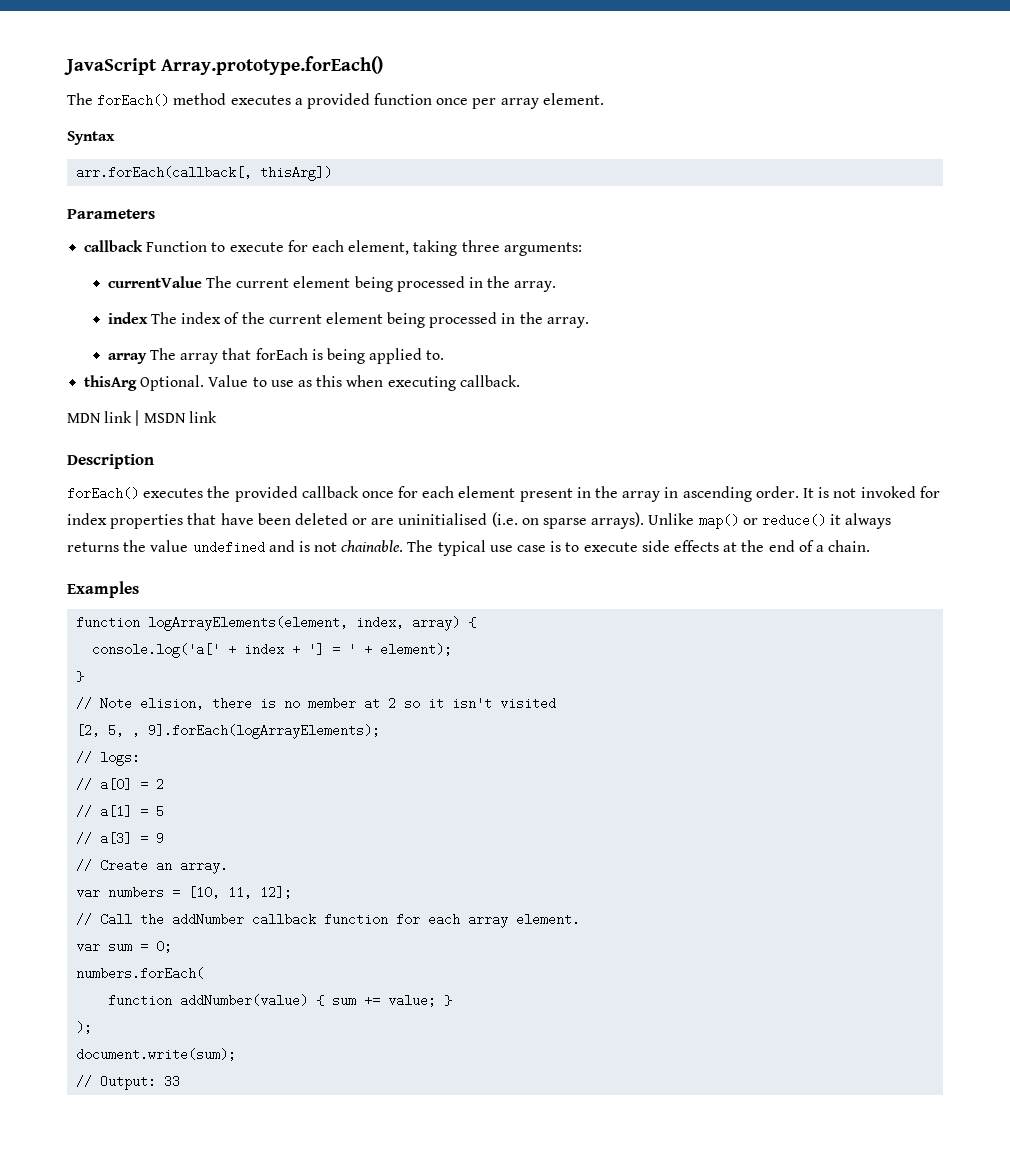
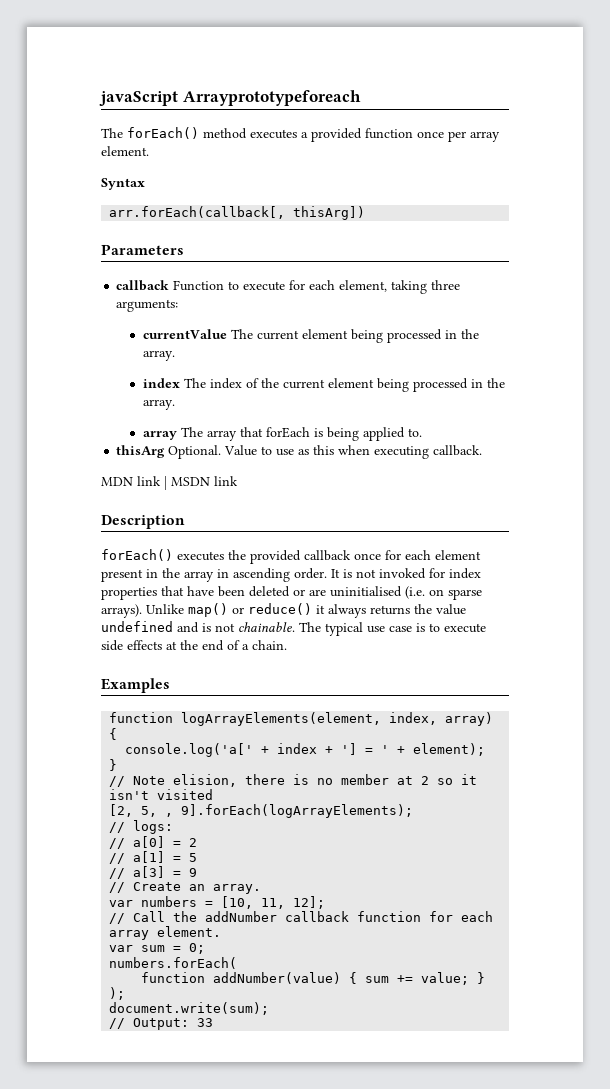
- JavaScript Array.prototype.forEach()
+ javaScript Arrayprototypeforeach

